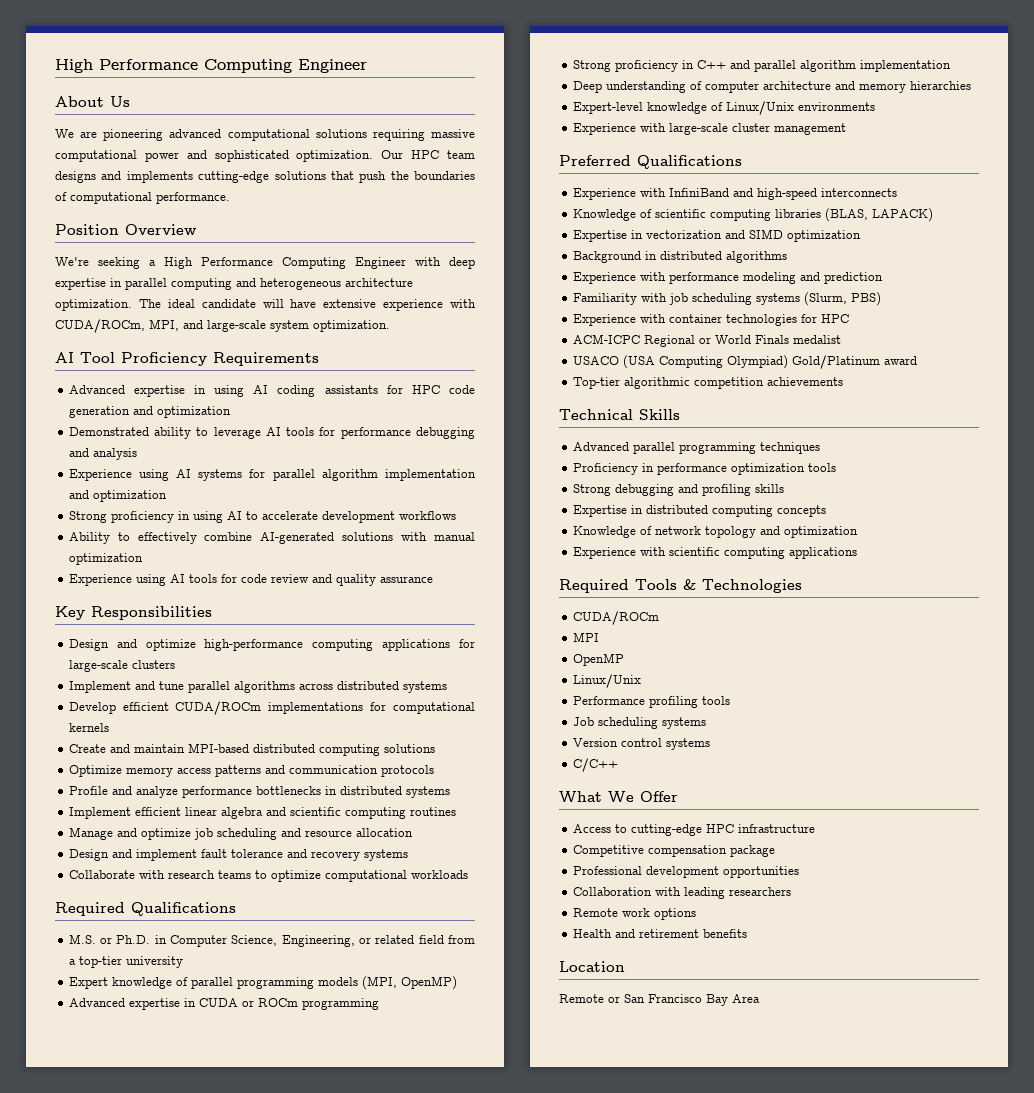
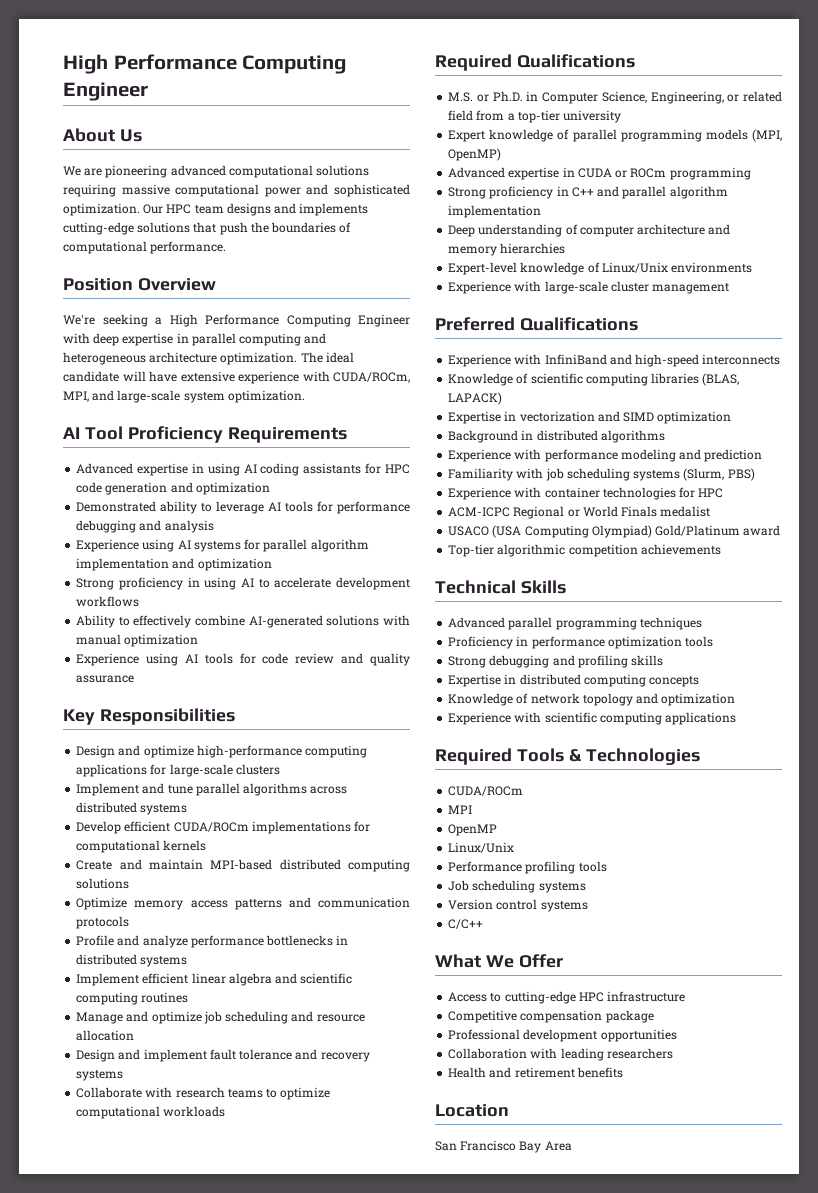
- Remote work options
- Remote or San Francisco Bay Area
+ San Francisco Bay Area

